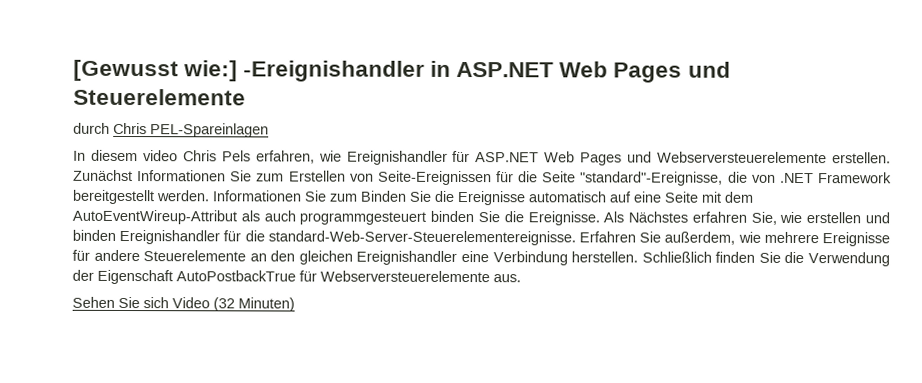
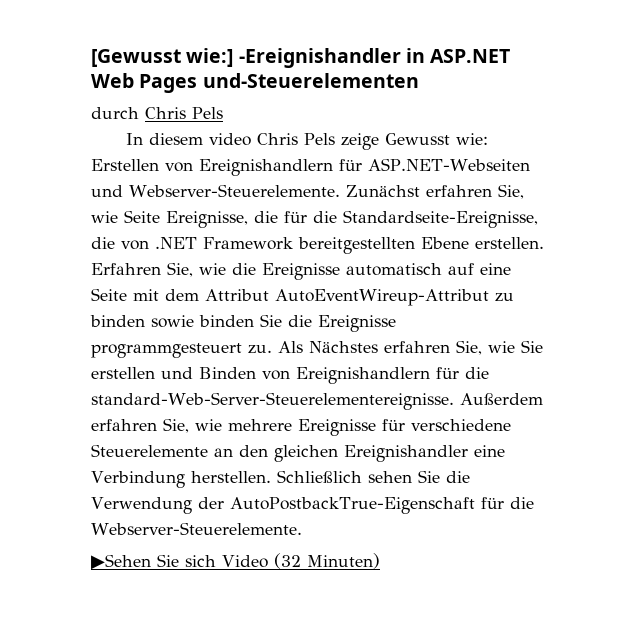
- [Gewusst wie:] -Ereignishandler in ASP.NET Web Pages und Steuerelemente
+ [Gewusst wie:] -Ereignishandler in ASP.NET Web Pages und-Steuerelementen
- durch Chris PEL-Spareinlagen
+ durch Chris Pels
- In diesem video Chris Pels erfahren, wie Ereignishandler für ASP.NET Web Pages und Webserversteuerelemente erstellen. Zunächst Informationen Sie zum Erstellen von Seite-Ereignissen für die Seite "standard"-Ereignisse, die von .NET Framework bereitgestellt werden. Informationen Sie zum Binden Sie die Ereignisse automatisch auf eine Seite mit dem AutoEventWireup-Attribut als auch programmgesteuert binden Sie die Ereignisse.
+ In diesem video Chris Pels zeige Gewusst wie: Erstellen von Ereignishandlern für ASP.NET-Webseiten und Webserver-Steuerelemente. Zunächst erfahren Sie, wie Seite Ereignisse, die für die Standardseite-Ereignisse, die von .NET Framework bereitgestellten Ebene erstellen. Erfahren Sie, wie die Ereignisse automatisch auf eine Seite mit dem Attribut AutoEventWireup-Attribut zu binden sowie binden Sie die Ereignisse programmgesteuert zu.
- Als Nächstes erfahren Sie, wie erstellen und binden Ereignishandler für die standard-Web-Server-Steuerelementereignisse. Erfahren Sie außerdem, wie mehrere Ereignisse für andere Steuerelemente an den gleichen Ereignishandler eine Verbindung herstellen.
+ Als Nächstes erfahren Sie, wie Sie erstellen und Binden von Ereignishandlern für die standard-Web-Server-Steuerelementereignisse. Außerdem erfahren Sie, wie mehrere Ereignisse für verschiedene Steuerelemente an den gleichen Ereignishandler eine Verbindung herstellen.
- Schließlich finden Sie die Verwendung der Eigenschaft AutoPostbackTrue für Webserversteuerelemente aus.
- Sehen Sie sich Video (32 Minuten)
+ Schließlich sehen Sie die Verwendung der AutoPostbackTrue-Eigenschaft für die Webserver-Steuerelemente.
+ ▶Sehen Sie sich Video (32 Minuten)

